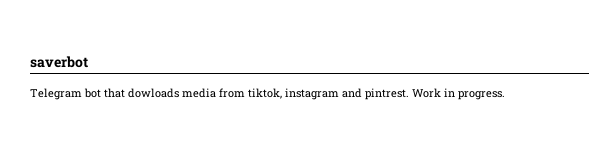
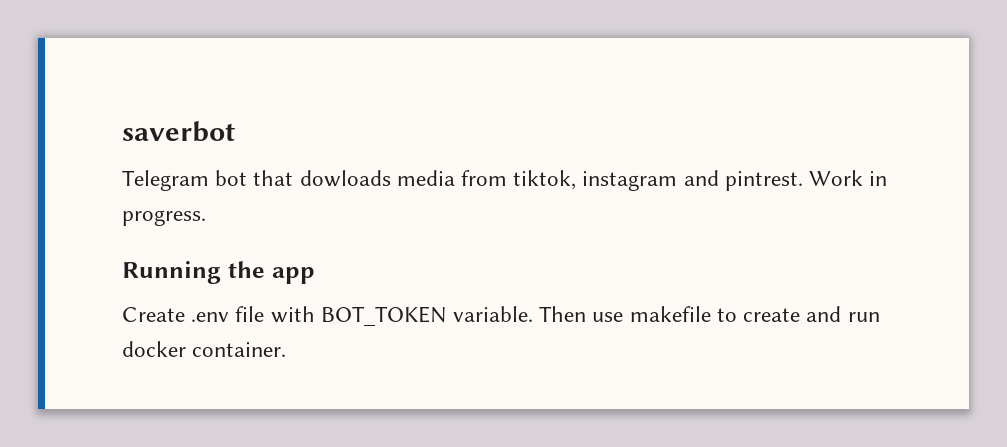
+ Running the app
+ Create .env file with BOT_TOKEN variable. Then use makefile to create and run docker container.

